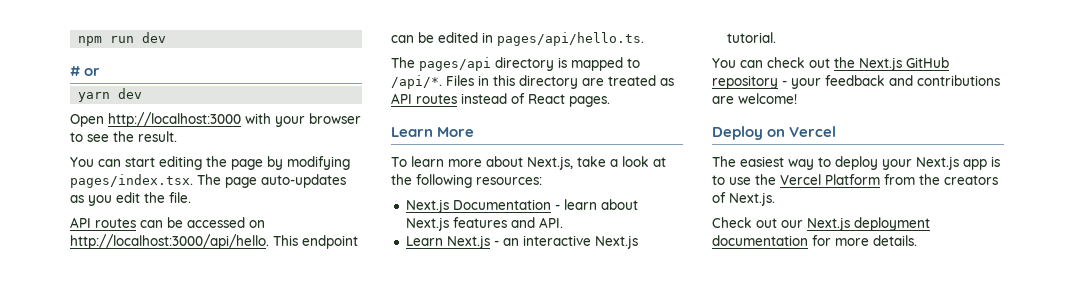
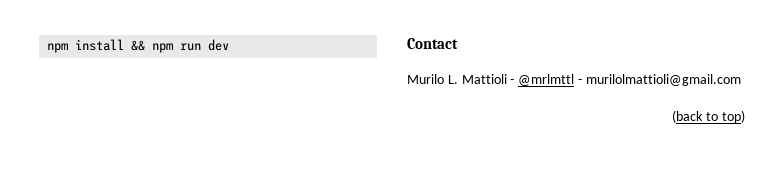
- npm run dev
+ npm install && npm run dev
- # or
- yarn dev
- Open http://localhost:3000 with your browser to see the result.
- You can start editing the page by modifying pages/index.tsx. The page auto-updates as you edit the file.
- API routes can be accessed on http://localhost:3000/api/hello. This endpoint can be edited in pages/api/hello.ts.
- The pages/api directory is mapped to /api/*. Files in this directory are treated as API routes instead of React pages.
- Learn More
- To learn more about Next.js, take a look at the following resources:
- Next.js Documentation - learn about Next.js features and API.
- Learn Next.js - an interactive Next.js tutorial.
- You can check out the Next.js GitHub repository - your feedback and contributions are welcome!
- Deploy on Vercel
- The easiest way to deploy your Next.js app is to use the Vercel Platform from the creators of Next.js.
- Check out our Next.js deployment documentation for more details.
+ Contact
+ Murilo L. Mattioli - @mrlmttl - murilolmattioli@gmail.com
+ (back to top)

